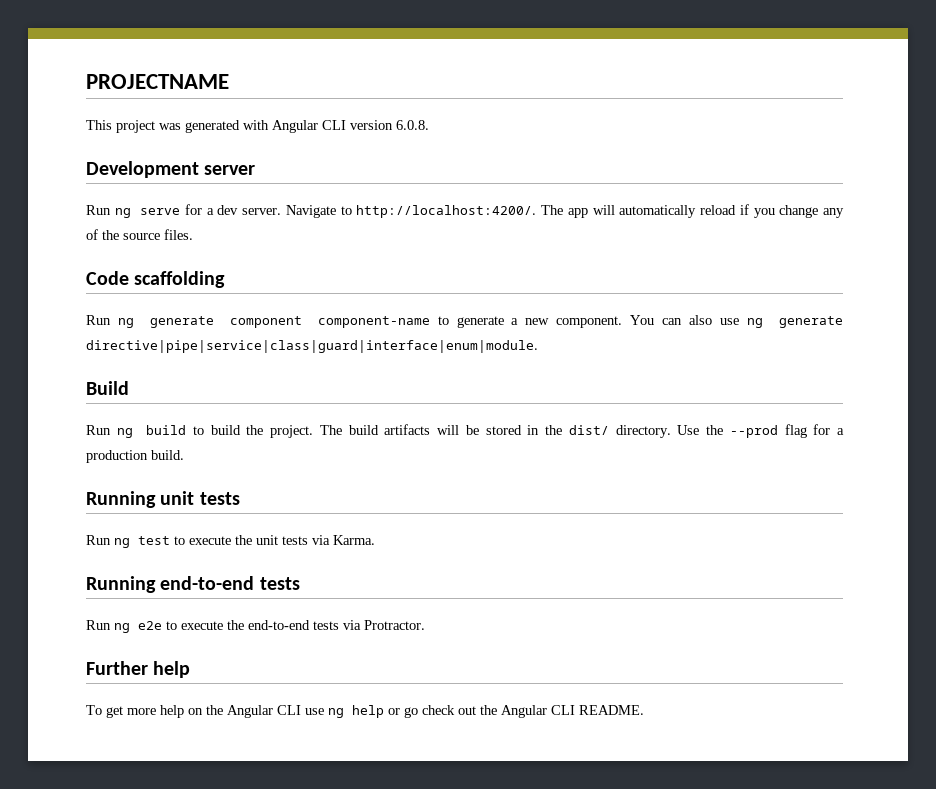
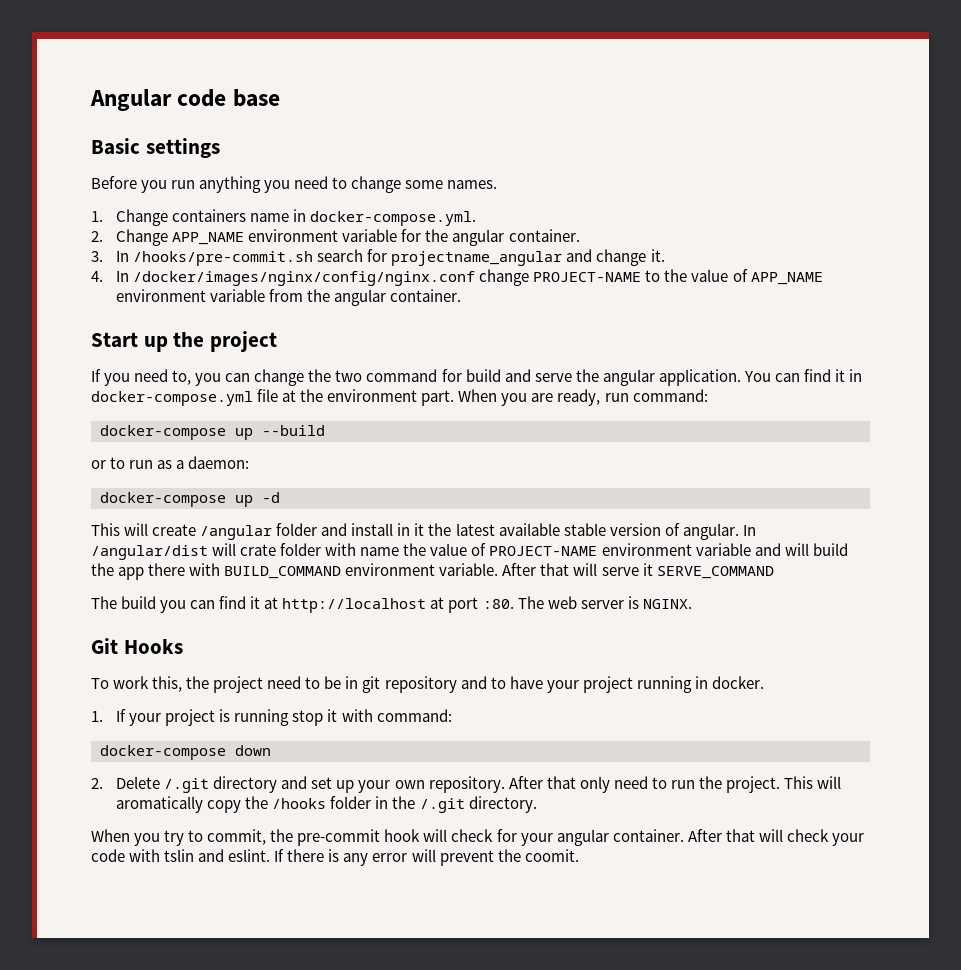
- PROJECTNAME
- This project was generated with Angular CLI version 6.0.8.
- Development server
- Run ng serve for a dev server. Navigate to http://localhost:4200/. The app will automatically reload if you change any of the source files.
- Code scaffolding
- Run ng generate component component-name to generate a new component. You can also use ng generate directive|pipe|service|class|guard|interface|enum|module.
- Build
- Run ng build to build the project. The build artifacts will be stored in the dist/ directory. Use the --prod flag for a production build.
- Running unit tests
- Run ng test to execute the unit tests via Karma.
- Running end-to-end tests
- Run ng e2e to execute the end-to-end tests via Protractor.
- Further help
- To get more help on the Angular CLI use ng help or go check out the Angular CLI README.
+ Angular code base
+ Basic settings
+ Before you run anything you need to change some names.
+ 1. Change containers name in docker-compose.yml.
+ 2. Change APP_NAME environment variable for the angular container.
+ 3. In /hooks/pre-commit.sh search for projectname_angular and change it.
+ 4. In /docker/images/nginx/config/nginx.conf change PROJECT-NAME to the value of APP_NAME environment variable from the angular container.
+ Start up the project
+ If you need to, you can change the two command for build and serve the angular application. You can find it in docker-compose.yml file at the environment part. When you are ready, run command:
+ docker-compose up --build
+ or to run as a daemon:
+ docker-compose up -d
+ This will create /angular folder and install in it the latest available stable version of angular. In /angular/dist will crate folder with name the value of PROJECT-NAME environment variable and will build the app there with BUILD_COMMAND environment variable. After that will serve it SERVE_COMMAND
+ The build you can find it at http://localhost at port :80. The web server is NGINX.
+ Git Hooks
+ To work this, the project need to be in git repository and to have your project running in docker.
+ 1. If your project is running stop it with command:
+ docker-compose down
+ 2. Delete /.git directory and set up your own repository. After that only need to run the project. This will aromatically copy the /hooks folder in the /.git directory.
+ When you try to commit, the pre-commit hook will check for your angular container. After that will check your code with tslin and eslint. If there is any error will prevent the coomit.

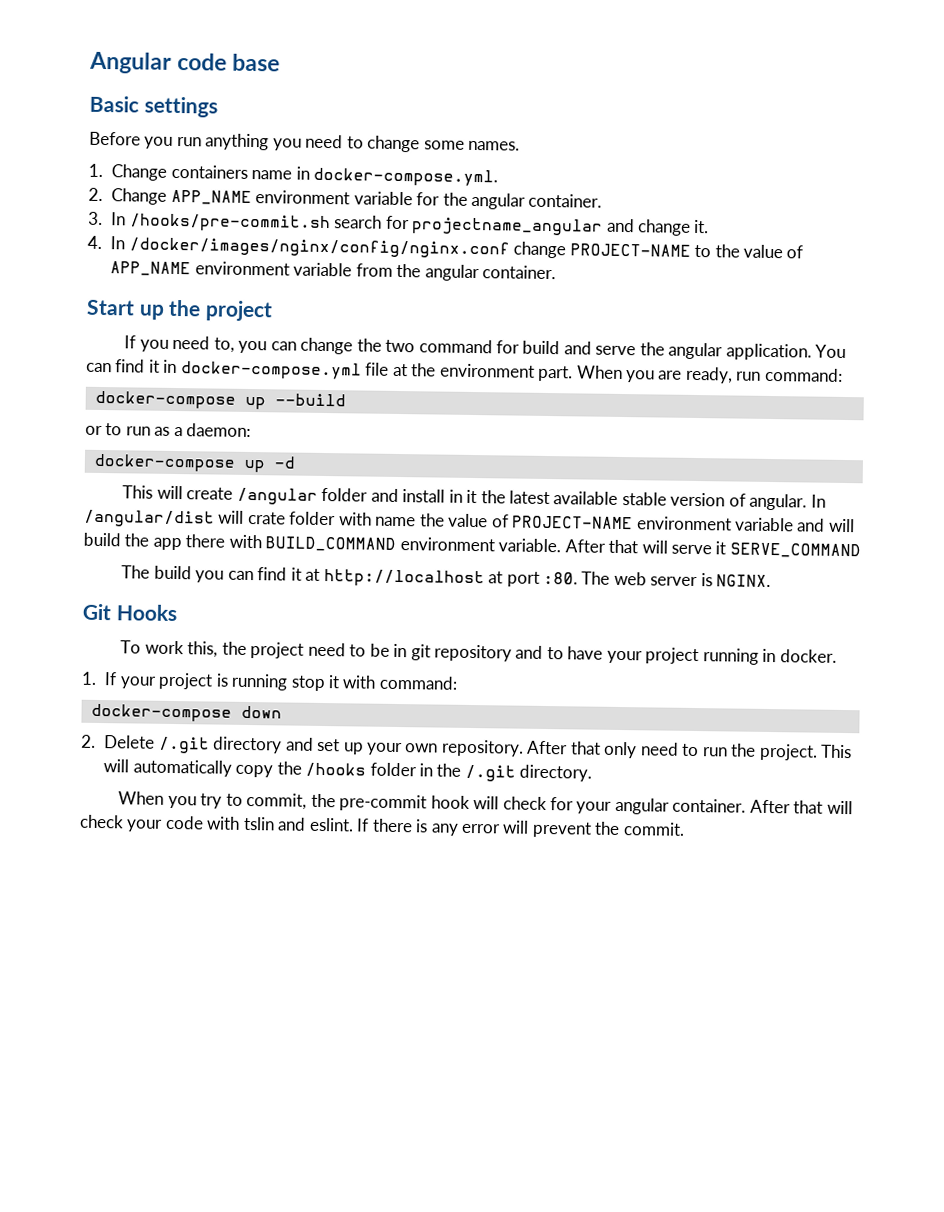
- This will aromatically copy the /hooks folder in the /.git directory.
+ This will automatically copy the /hooks folder in the /.git directory.
- If there is any error will prevent the coomit.
+ If there is any error will prevent the commit.

